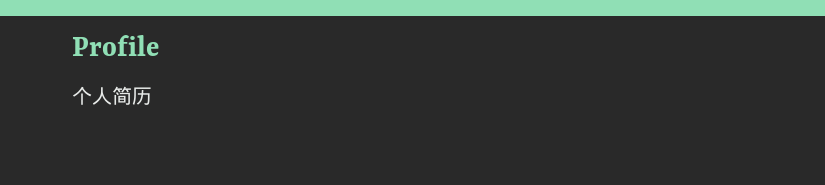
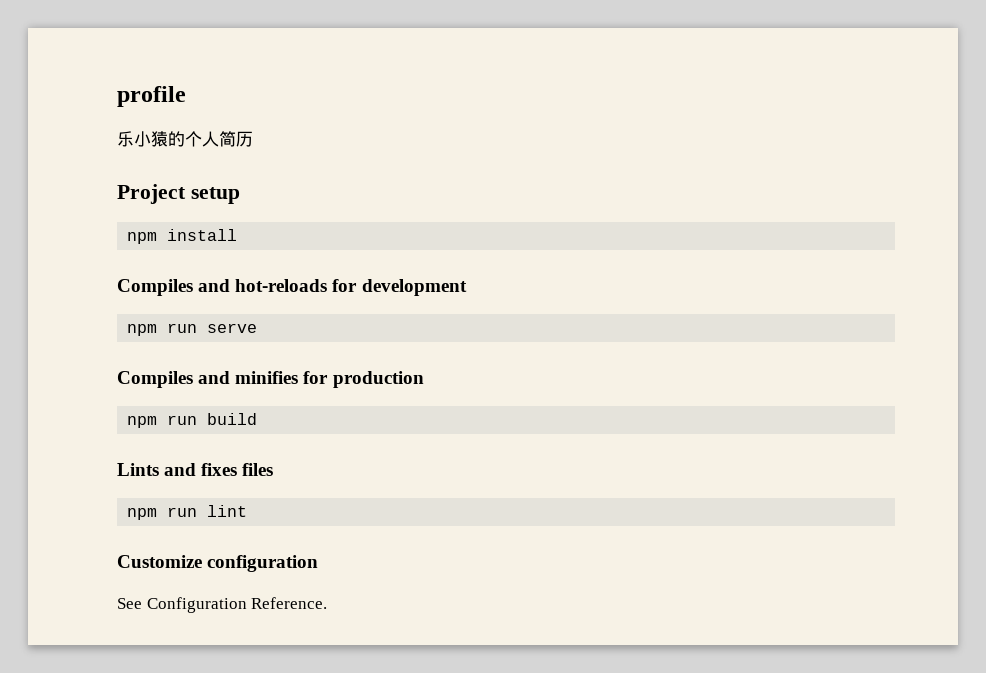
- Profile
- 个人简历
+ profile
+ 乐小猿的个人简历
+ Project setup
+ npm install
+ Compiles and hot-reloads for development
+ npm run serve
+ Compiles and minifies for production
+ npm run build
+ Lints and fixes files
+ npm run lint
+ Customize configuration
+ See Configuration Reference.

